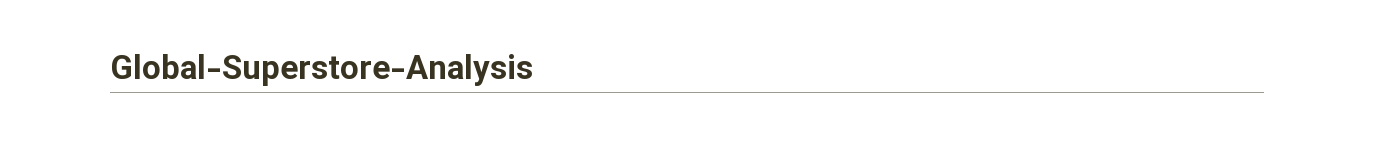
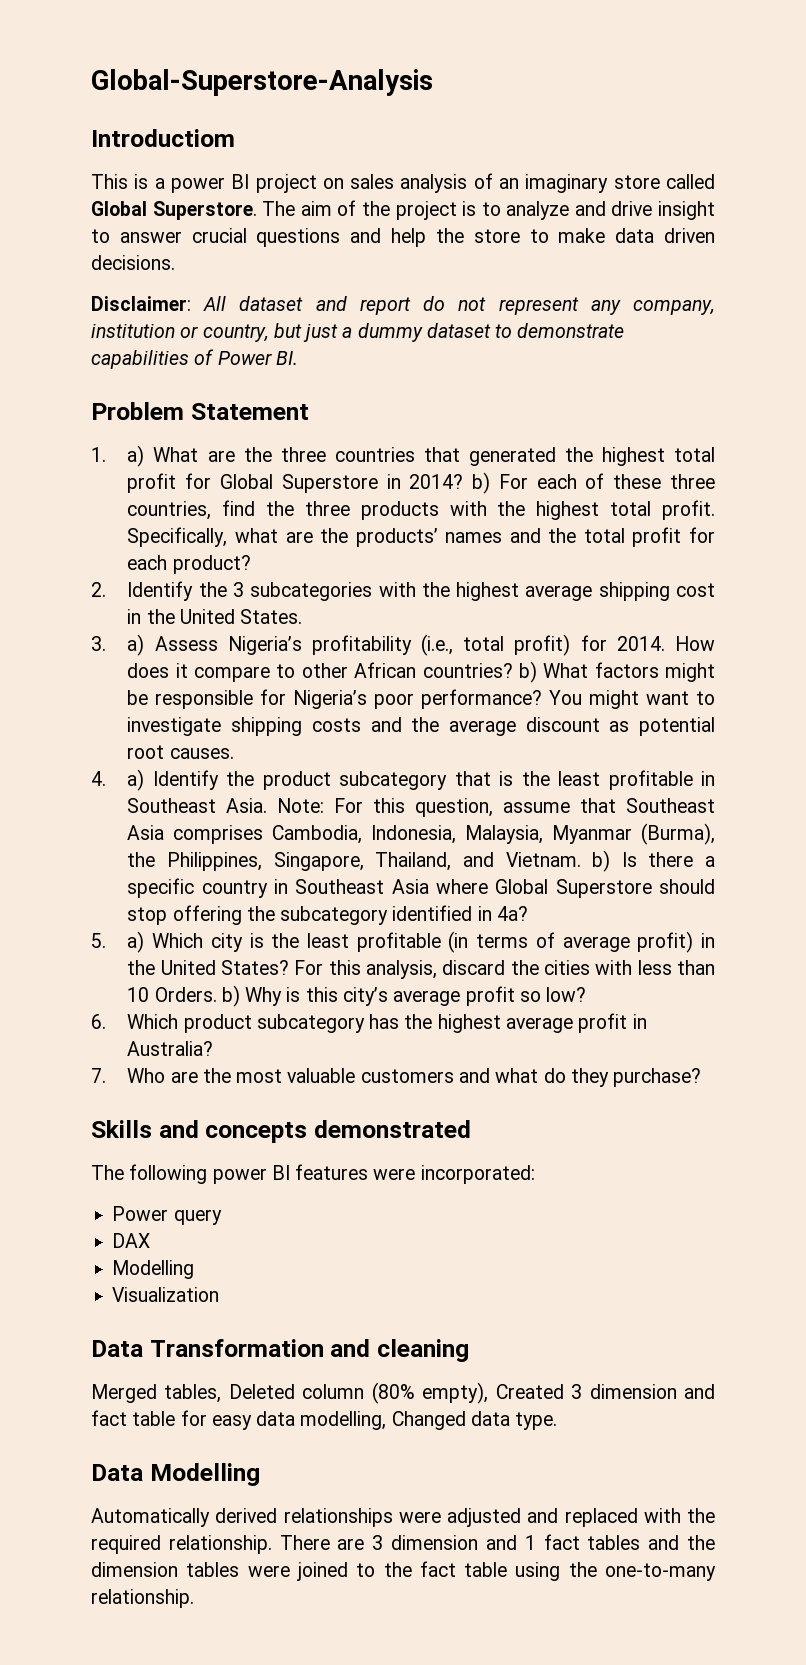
+ Introductiom
+ This is a power BI project on sales analysis of an imaginary store called Global Superstore. The aim of the project is to analyze and drive insight to answer crucial questions and help the store to make data driven decisions.
+ Disclaimer: All dataset and report do not represent any company, institution or country, but just a dummy dataset to demonstrate capabilities of Power BI.
+ Problem Statement
+ 1. a) What are the three countries that generated the highest total profit for Global Superstore in 2014? b) For each of these three countries, find the three products with the highest total profit. Specifically, what are the products’ names and the total profit for each product?
+ 2. Identify the 3 subcategories with the highest average shipping cost in the United States.
+ 3. a) Assess Nigeria’s profitability (i.e., total profit) for 2014. How does it compare to other African countries? b) What factors might be responsible for Nigeria’s poor performance? You might want to investigate shipping costs and the average discount as potential root causes.
+ 4. a) Identify the product subcategory that is the least profitable in Southeast Asia. Note: For this question, assume that Southeast Asia comprises Cambodia, Indonesia, Malaysia, Myanmar (Burma), the Philippines, Singapore, Thailand, and Vietnam. b) Is there a specific country in Southeast Asia where Global Superstore should stop offering the subcategory identified in 4a?
+ 5. a) Which city is the least profitable (in terms of average profit) in the United States? For this analysis, discard the cities with less than 10 Orders. b) Why is this city’s average profit so low?
+ 6. Which product subcategory has the highest average profit in Australia?
+ 7. Who are the most valuable customers and what do they purchase?
+ Skills and concepts demonstrated
+ The following power BI features were incorporated:
+ Power query
+ DAX
+ Modelling
+ Visualization
+ Data Transformation and cleaning
+ Merged tables, Deleted column (80% empty), Created 3 dimension and fact table for easy data modelling, Changed data type.
+ Data Modelling
+ Automatically derived relationships were adjusted and replaced with the required relationship. There are 3 dimension and 1 fact tables and the dimension tables were joined to the fact table using the one-to-many relationship.

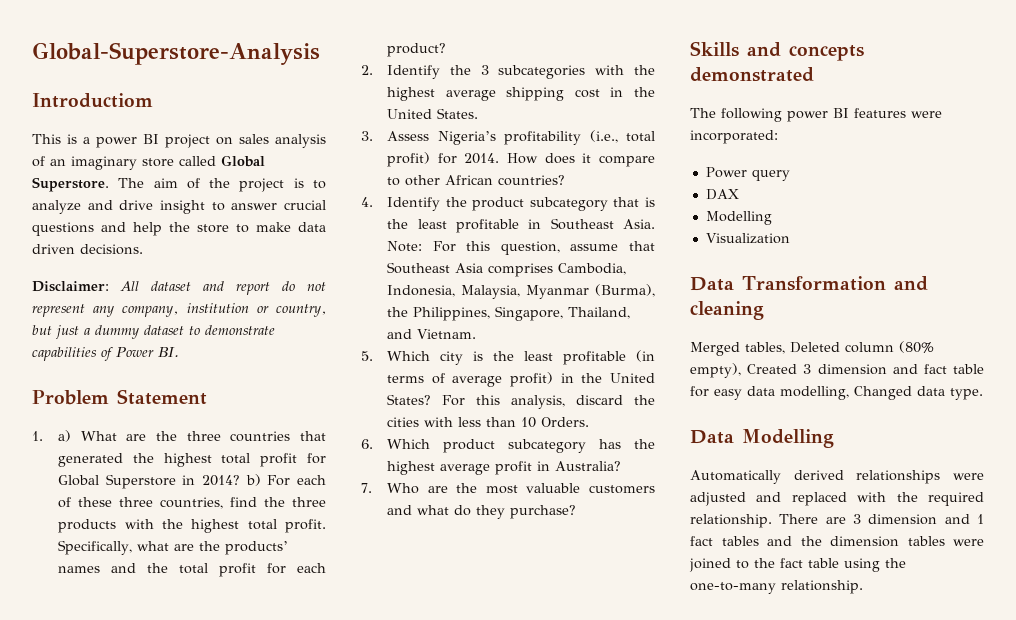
- 3. a) Assess Nigeria’s profitability (i.e., total profit) for 2014.
+ 3. Assess Nigeria’s profitability (i.e., total profit) for 2014.
- How does it compare to other African countries? b) What factors might be responsible for Nigeria’s poor performance? You might want to investigate shipping costs and the average discount as potential root causes.
+ How does it compare to other African countries?
- 4. a) Identify the product subcategory that is the least profitable in Southeast Asia.
+ 4. Identify the product subcategory that is the least profitable in Southeast Asia.
- Note: For this question, assume that Southeast Asia comprises Cambodia, Indonesia, Malaysia, Myanmar (Burma), the Philippines, Singapore, Thailand, and Vietnam. b) Is there a specific country in Southeast Asia where Global Superstore should stop offering the subcategory identified in 4a?
+ Note: For this question, assume that Southeast Asia comprises Cambodia, Indonesia, Malaysia, Myanmar (Burma), the Philippines, Singapore, Thailand, and Vietnam.
- 5. a) Which city is the least profitable (in terms of average profit) in the United States?
+ 5. Which city is the least profitable (in terms of average profit) in the United States?
- For this analysis, discard the cities with less than 10 Orders. b) Why is this city’s average profit so low?
+ For this analysis, discard the cities with less than 10 Orders.

